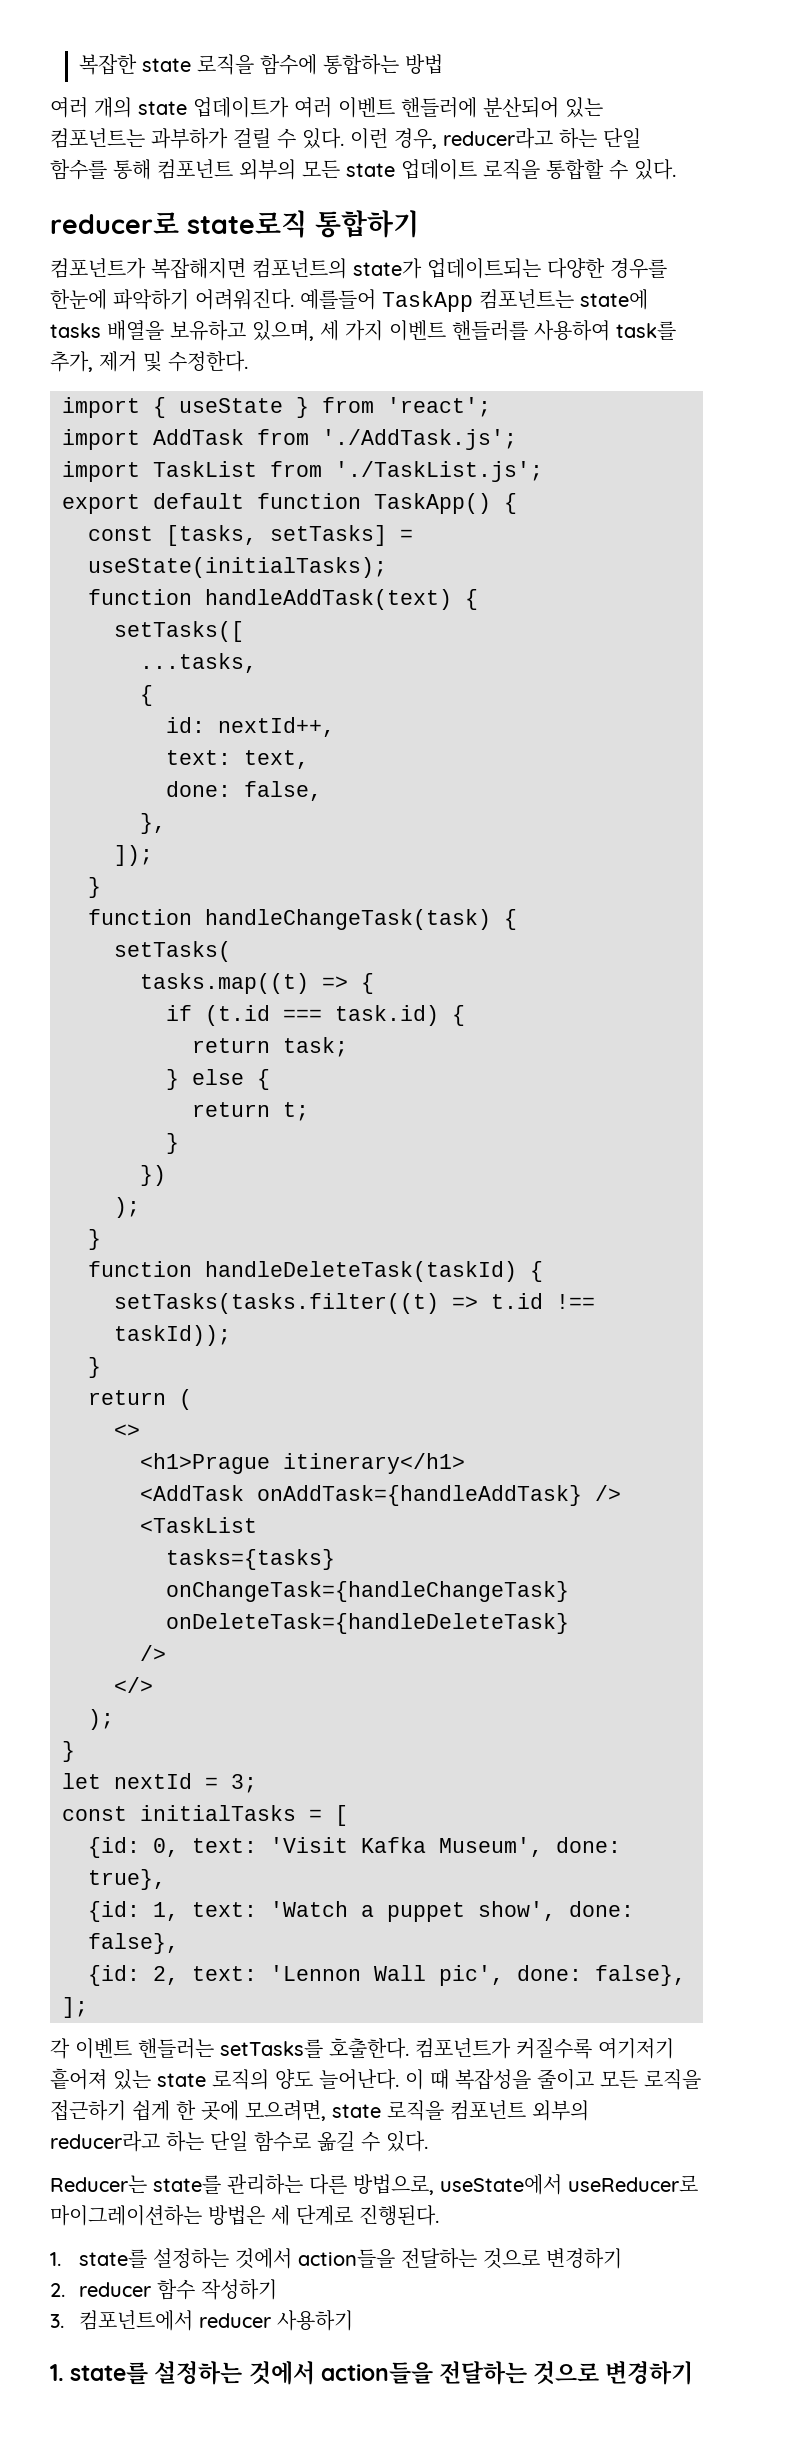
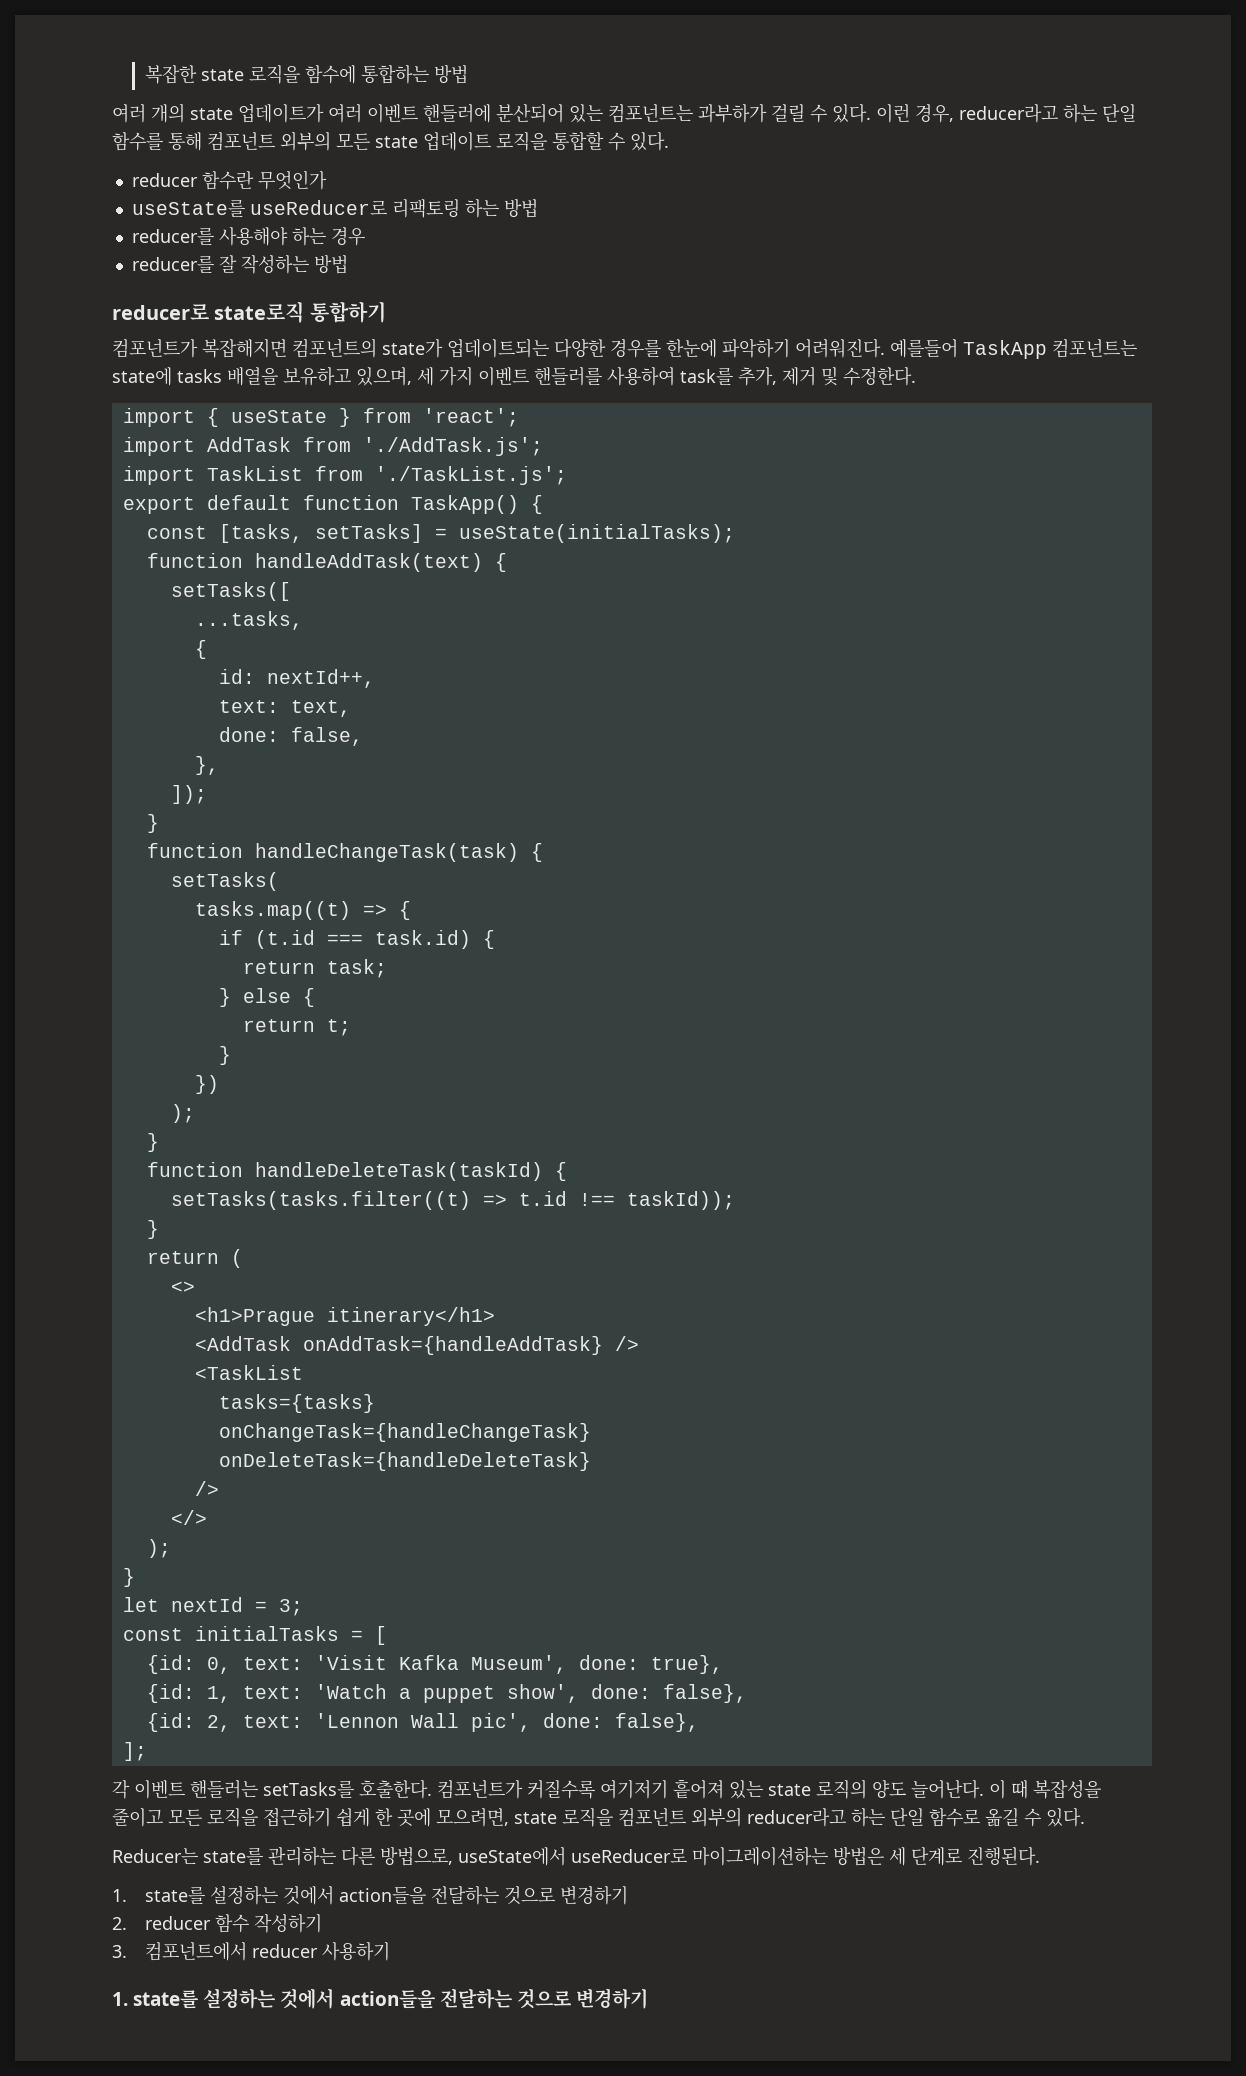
+ reducer 함수란 무엇인가
+ useState를 useReducer로 리팩토링 하는 방법
+ reducer를 사용해야 하는 경우
+ reducer를 잘 작성하는 방법

